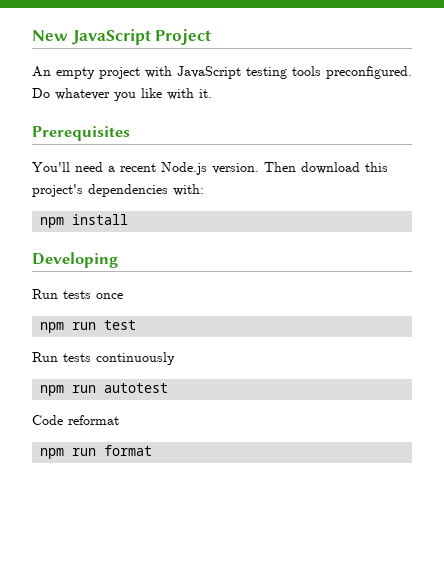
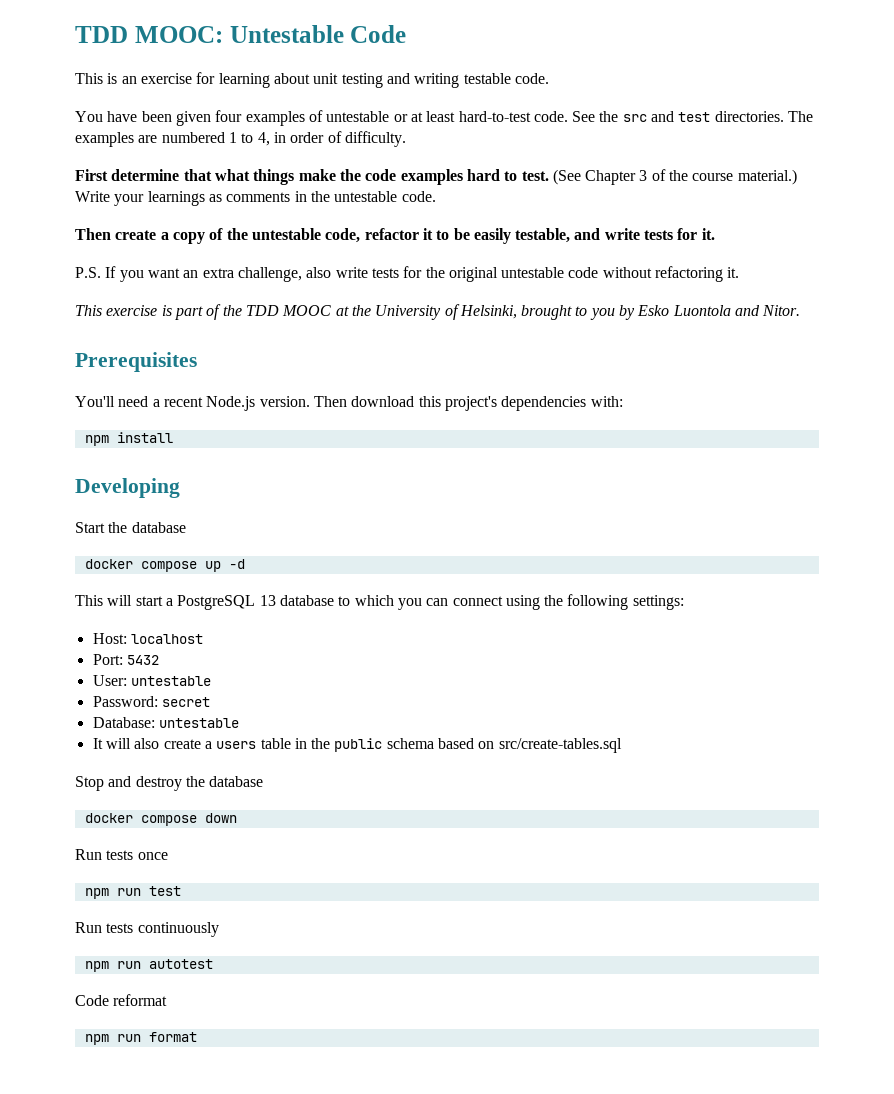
- New JavaScript Project
- An empty project with JavaScript testing tools preconfigured. Do whatever you like with it.
+ TDD MOOC: Untestable Code
+ This is an exercise for learning about unit testing and writing testable code.
+ You have been given four examples of untestable or at least hard-to-test code. See the src and test directories. The examples are numbered 1 to 4, in order of difficulty.
+ First determine that what things make the code examples hard to test. (See Chapter 3 of the course material.) Write your learnings as comments in the untestable code.
+ Then create a copy of the untestable code, refactor it to be easily testable, and write tests for it.
+ P.S. If you want an extra challenge, also write tests for the original untestable code without refactoring it.
+ This exercise is part of the TDD MOOC at the University of Helsinki, brought to you by Esko Luontola and Nitor.
+ Start the database
+ docker compose up -d
+ This will start a PostgreSQL 13 database to which you can connect using the following settings:
+ Host: localhost
+ Port: 5432
+ User: untestable
+ Password: secret
+ Database: untestable
+ It will also create a users table in the public schema based on src/create-tables.sql
+ Stop and destroy the database
+ docker compose down

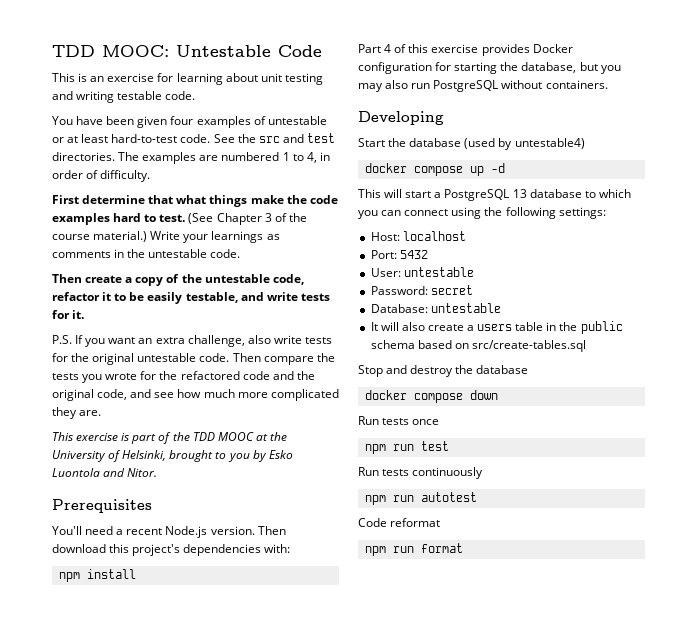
- P.S. If you want an extra challenge, also write tests for the original untestable code without refactoring it.
+ P.S. If you want an extra challenge, also write tests for the original untestable code. Then compare the tests you wrote for the refactored code and the original code, and see how much more complicated they are.
+ Part 4 of this exercise provides Docker configuration for starting the database, but you may also run PostgreSQL without containers.
- Start the database
+ Start the database (used by untestable4)

